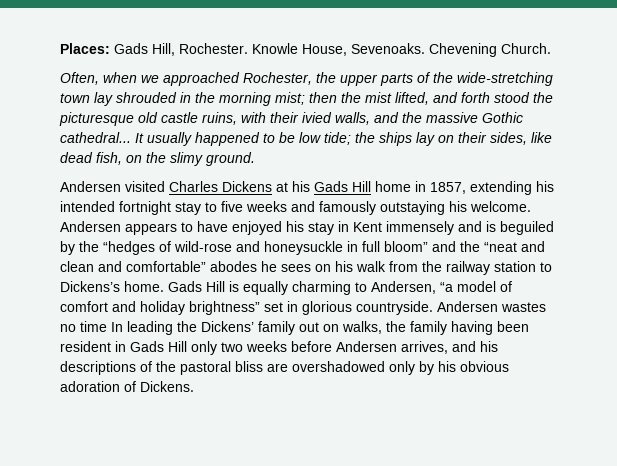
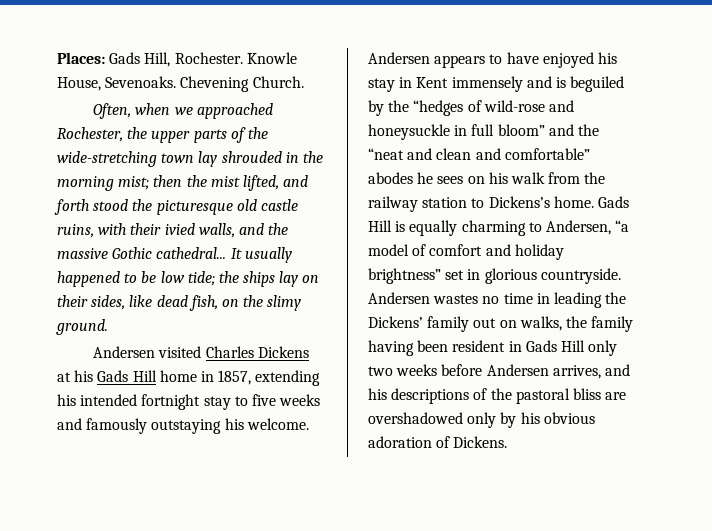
- Andersen wastes no time In leading the Dickens’ family out on walks, the family having been resident in Gads Hill only two weeks before Andersen arrives, and his descriptions of the pastoral bliss are overshadowed only by his obvious adoration of Dickens.
+ Andersen wastes no time in leading the Dickens’ family out on walks, the family having been resident in Gads Hill only two weeks before Andersen arrives, and his descriptions of the pastoral bliss are overshadowed only by his obvious adoration of Dickens.

